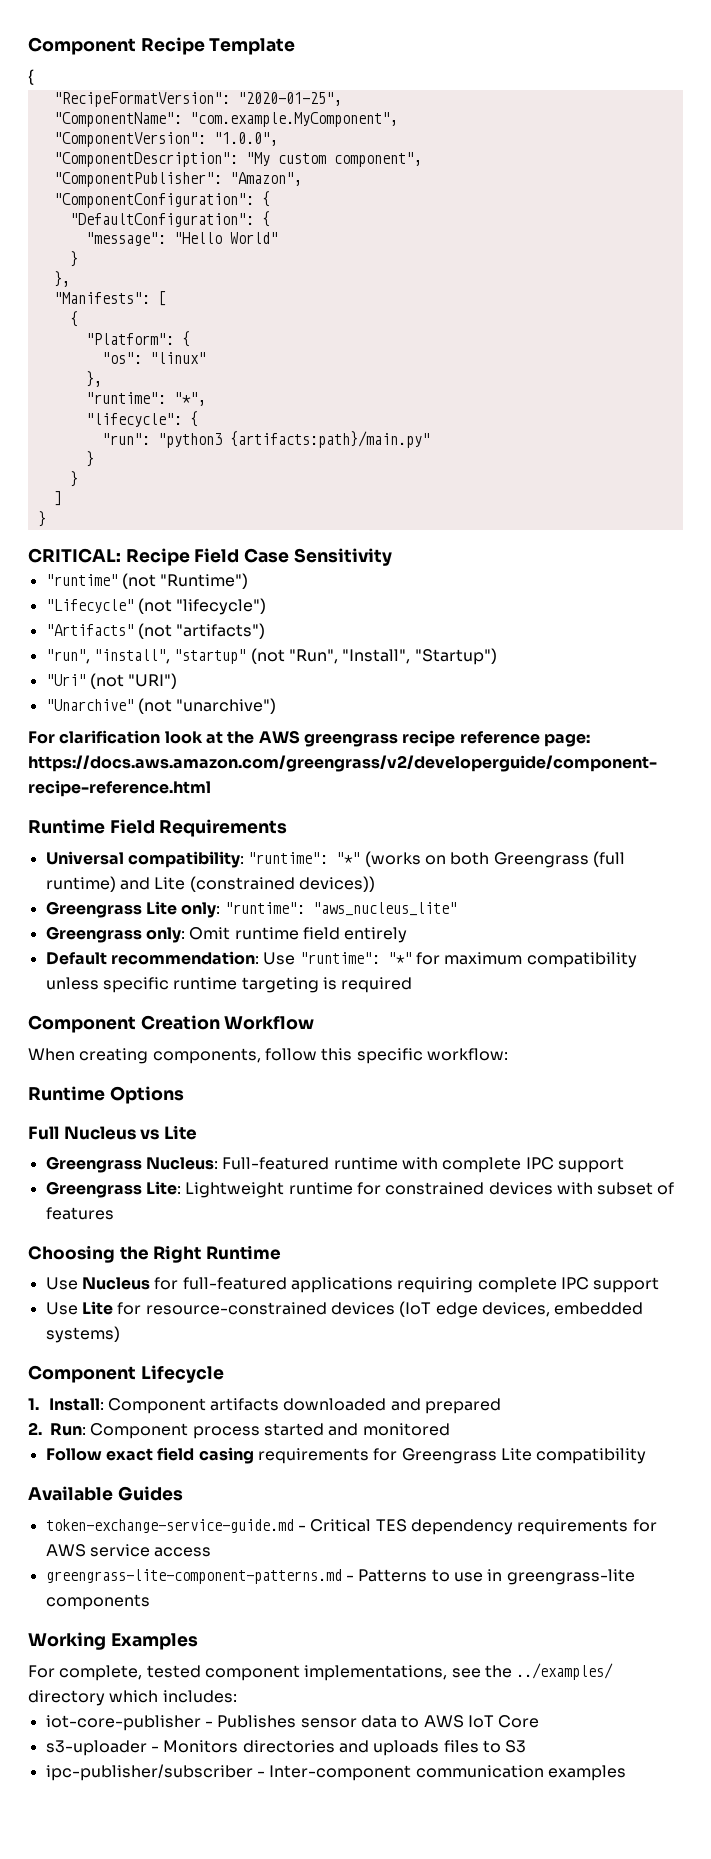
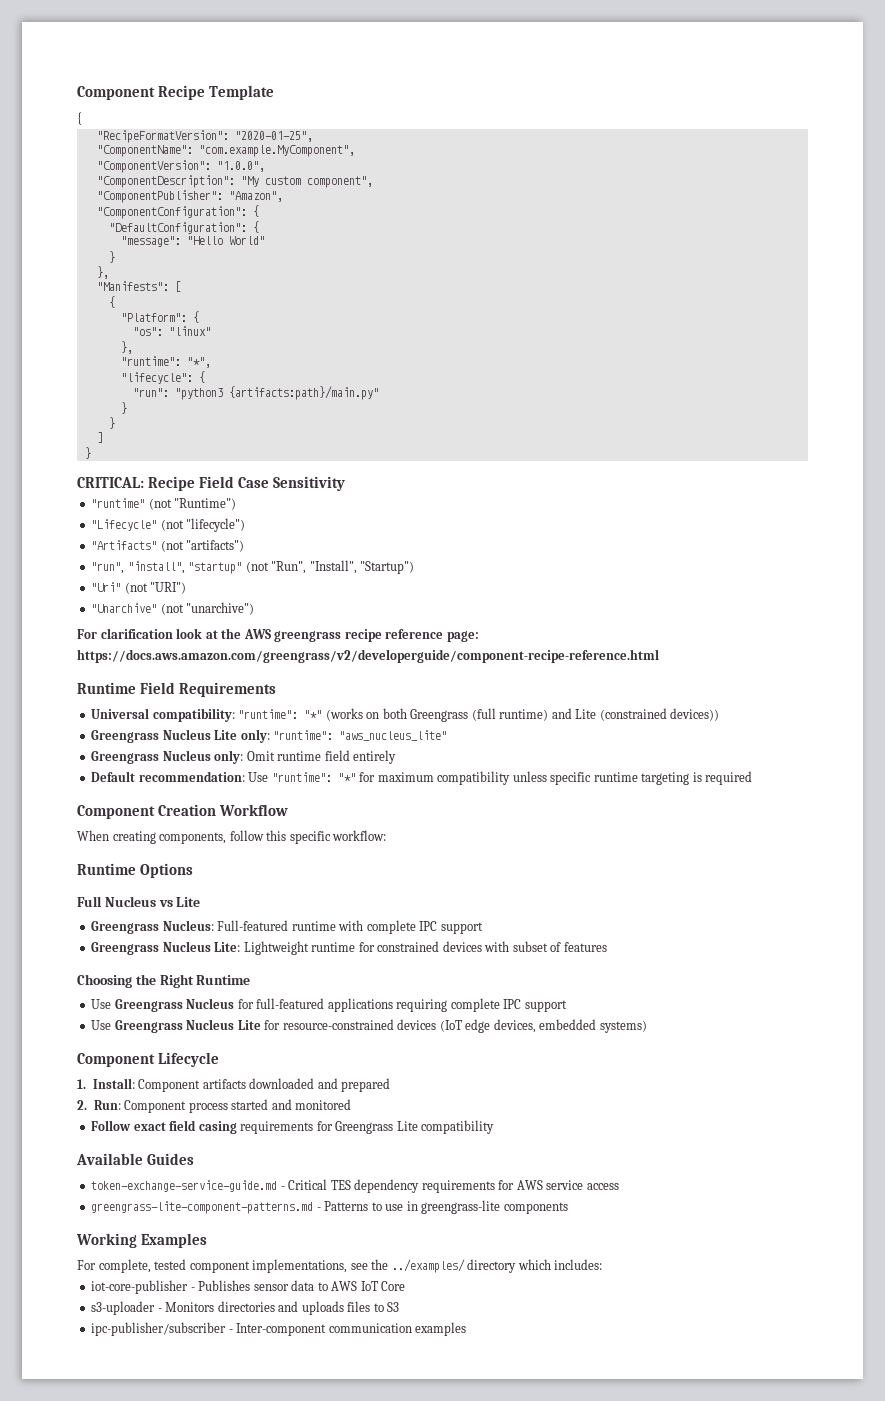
- Greengrass Lite only: "runtime": "aws_nucleus_lite"
+ Greengrass Nucleus Lite only: "runtime": "aws_nucleus_lite"
- Greengrass only: Omit runtime field entirely
+ Greengrass Nucleus only: Omit runtime field entirely
- Greengrass Lite: Lightweight runtime for constrained devices with subset of features
+ Greengrass Nucleus Lite: Lightweight runtime for constrained devices with subset of features
- Use Nucleus for full-featured applications requiring complete IPC support
+ Use Greengrass Nucleus for full-featured applications requiring complete IPC support
- Use Lite for resource-constrained devices (IoT edge devices, embedded systems)
+ Use Greengrass Nucleus Lite for resource-constrained devices (IoT edge devices, embedded systems)

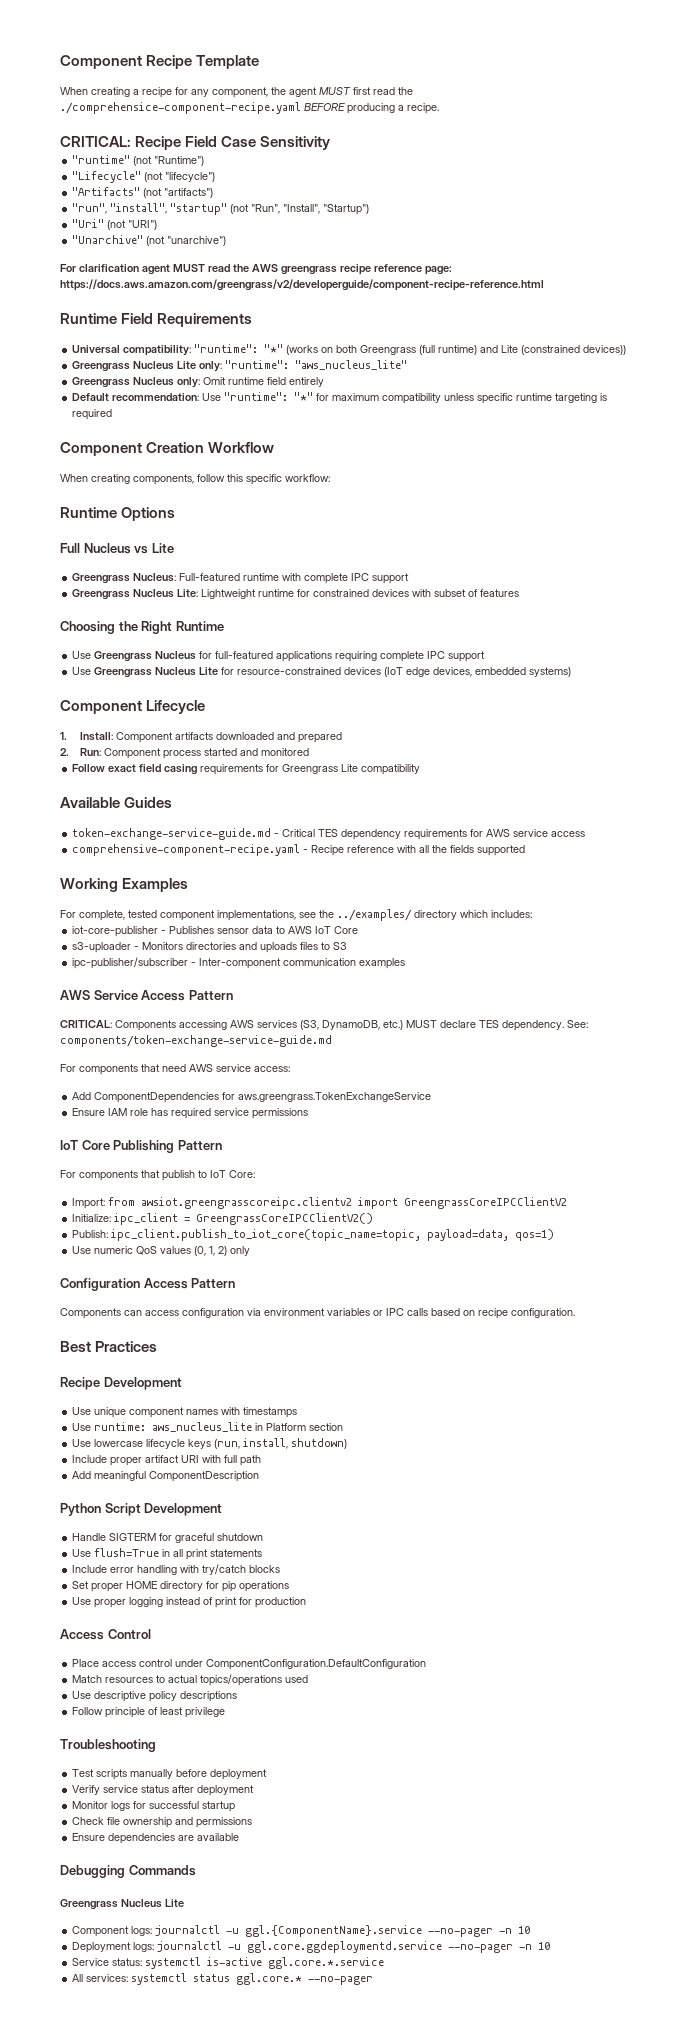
  Component Recipe Template
- {
- "RecipeFormatVersion": "2020-01-25",
- "ComponentName": "com.example.MyComponent",
- "ComponentVersion": "1.0.0",
- "ComponentDescription": "My custom component",
- "ComponentPublisher": "Amazon",
- "ComponentConfiguration": {
- "DefaultConfiguration": {
- "message": "Hello World"
- }
- },
- "Manifests": [
- {
- "Platform": {
- "os": "linux"
- },
- "runtime": "*",
- "lifecycle": {
- "run": "python3 {artifacts:path}/main.py"
- }
- }
- ]
- }
+ When creating a recipe for any component, the agent MUST first read the ./comprehensice-component-recipe.yaml BEFORE producing a recipe.
- For clarification look at the AWS greengrass recipe reference page: https://docs.aws.amazon.com/greengrass/v2/developerguide/component-recipe-reference.html
+ For clarification agent MUST read the AWS greengrass recipe reference page: https://docs.aws.amazon.com/greengrass/v2/developerguide/component-recipe-reference.html
- greengrass-lite-component-patterns.md - Patterns to use in greengrass-lite components
+ comprehensive-component-recipe.yaml - Recipe reference with all the fields supported
+ AWS Service Access Pattern
+ CRITICAL: Components accessing AWS services (S3, DynamoDB, etc.) MUST declare TES dependency. See: components/token-exchange-service-guide.md
+ For components that need AWS service access:
+ Add ComponentDependencies for aws.greengrass.TokenExchangeService
+ Ensure IAM role has required service permissions
+ IoT Core Publishing Pattern
+ For components that publish to IoT Core:
+ Import: from awsiot.greengrasscoreipc.clientv2 import GreengrassCoreIPCClientV2
+ Initialize: ipc_client = GreengrassCoreIPCClientV2()
+ Publish: ipc_client.publish_to_iot_core(topic_name=topic, payload=data, qos=1)
+ Use numeric QoS values (0, 1, 2) only
+ Configuration Access Pattern
+ Components can access configuration via environment variables or IPC calls based on recipe configuration.
+ Best Practices
+ Recipe Development
+ Use unique component names with timestamps
+ Use runtime: aws_nucleus_lite in Platform section
+ Use lowercase lifecycle keys (run, install, shutdown)
+ Include proper artifact URI with full path
+ Add meaningful ComponentDescription
+ Python Script Development
+ Handle SIGTERM for graceful shutdown
+ Use flush=True in all print statements
+ Include error handling with try/catch blocks
+ Set proper HOME directory for pip operations
+ Use proper logging instead of print for production
+ Access Control
+ Place access control under ComponentConfiguration.DefaultConfiguration
+ Match resources to actual topics/operations used
+ Use descriptive policy descriptions
+ Follow principle of least privilege
+ Troubleshooting
+ Test scripts manually before deployment
+ Verify service status after deployment
+ Monitor logs for successful startup
+ Check file ownership and permissions
+ Ensure dependencies are available
+ Debugging Commands
+ Greengrass Nucleus Lite
+ Component logs: journalctl -u ggl.{ComponentName}.service --no-pager -n 10
+ Deployment logs: journalctl -u ggl.core.ggdeploymentd.service --no-pager -n 10
+ Service status: systemctl is-active ggl.core.*.service
+ All services: systemctl status ggl.core.* --no-pager

